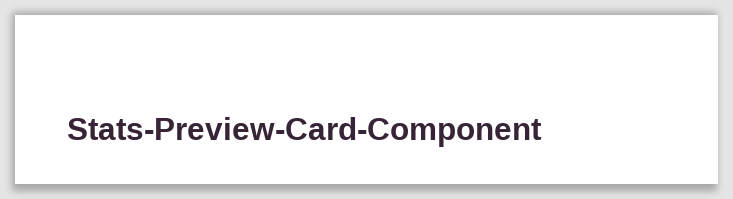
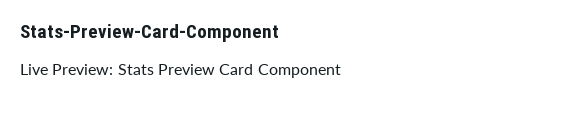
+ Live Preview: Stats Preview Card Component

